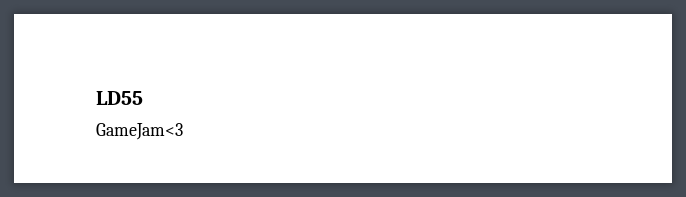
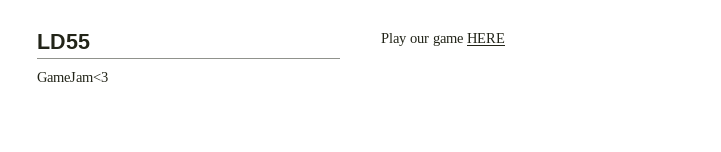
+ Play our game HERE

